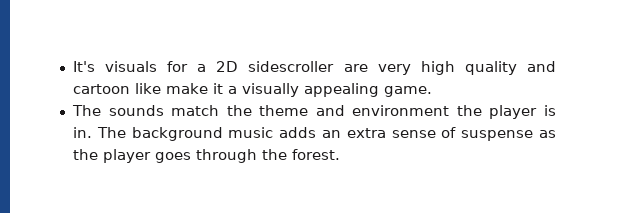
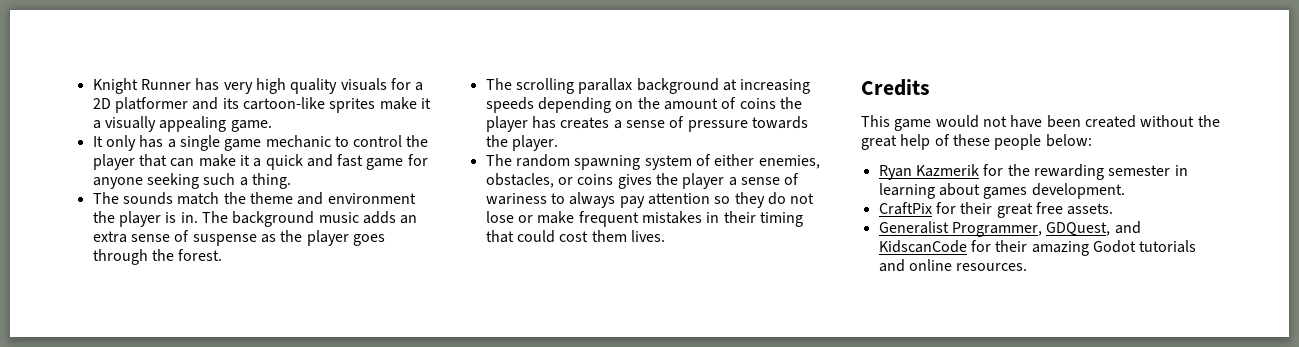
- It's visuals for a 2D sidescroller are very high quality and cartoon like make it a visually appealing game.
+ Knight Runner has very high quality visuals for a 2D platformer and its cartoon-like sprites make it a visually appealing game.
+ It only has a single game mechanic to control the player that can make it a quick and fast game for anyone seeking such a thing.
+ The scrolling parallax background at increasing speeds depending on the amount of coins the player has creates a sense of pressure towards the player.
+ The random spawning system of either enemies, obstacles, or coins gives the player a sense of wariness to always pay attention so they do not lose or make frequent mistakes in their timing that could cost them lives.
+ Credits
+ This game would not have been created without the great help of these people below:
+ Ryan Kazmerik for the rewarding semester in learning about games development.
+ CraftPix for their great free assets.
+ Generalist Programmer, GDQuest, and KidscanCode for their amazing Godot tutorials and online resources.

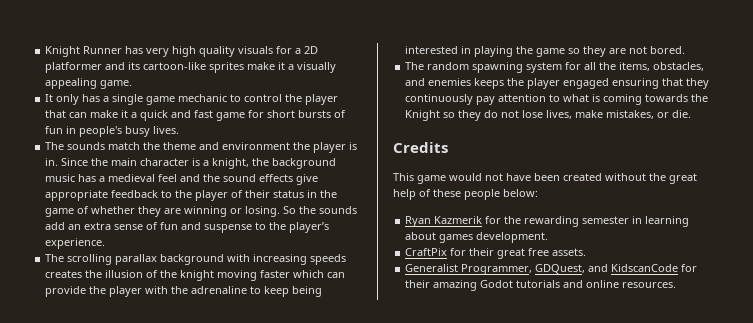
- It only has a single game mechanic to control the player that can make it a quick and fast game for anyone seeking such a thing.
+ It only has a single game mechanic to control the player that can make it a quick and fast game for short bursts of fun in people's busy lives.
- The background music adds an extra sense of suspense as the player goes through the forest.
+ Since the main character is a knight, the background music has a medieval feel and the sound effects give appropriate feedback to the player of their status in the game of whether they are winning or losing. So the sounds add an extra sense of fun and suspense to the player’s experience.
- The scrolling parallax background at increasing speeds depending on the amount of coins the player has creates a sense of pressure towards the player.
- The random spawning system of either enemies, obstacles, or coins gives the player a sense of wariness to always pay attention so they do not lose or make frequent mistakes in their timing that could cost them lives.
+ The scrolling parallax background with increasing speeds creates the illusion of the knight moving faster which can provide the player with the adrenaline to keep being interested in playing the game so they are not bored.
+ The random spawning system for all the items, obstacles, and enemies keeps the player engaged ensuring that they continuously pay attention to what is coming towards the Knight so they do not lose lives, make mistakes, or die.

